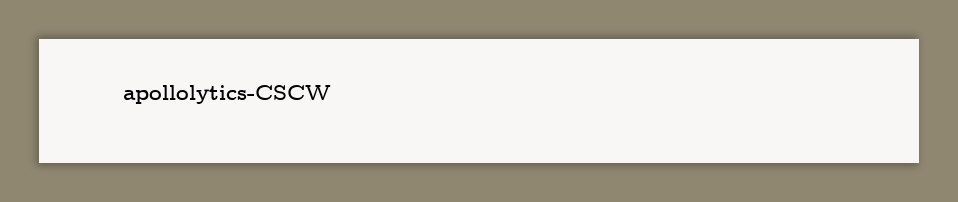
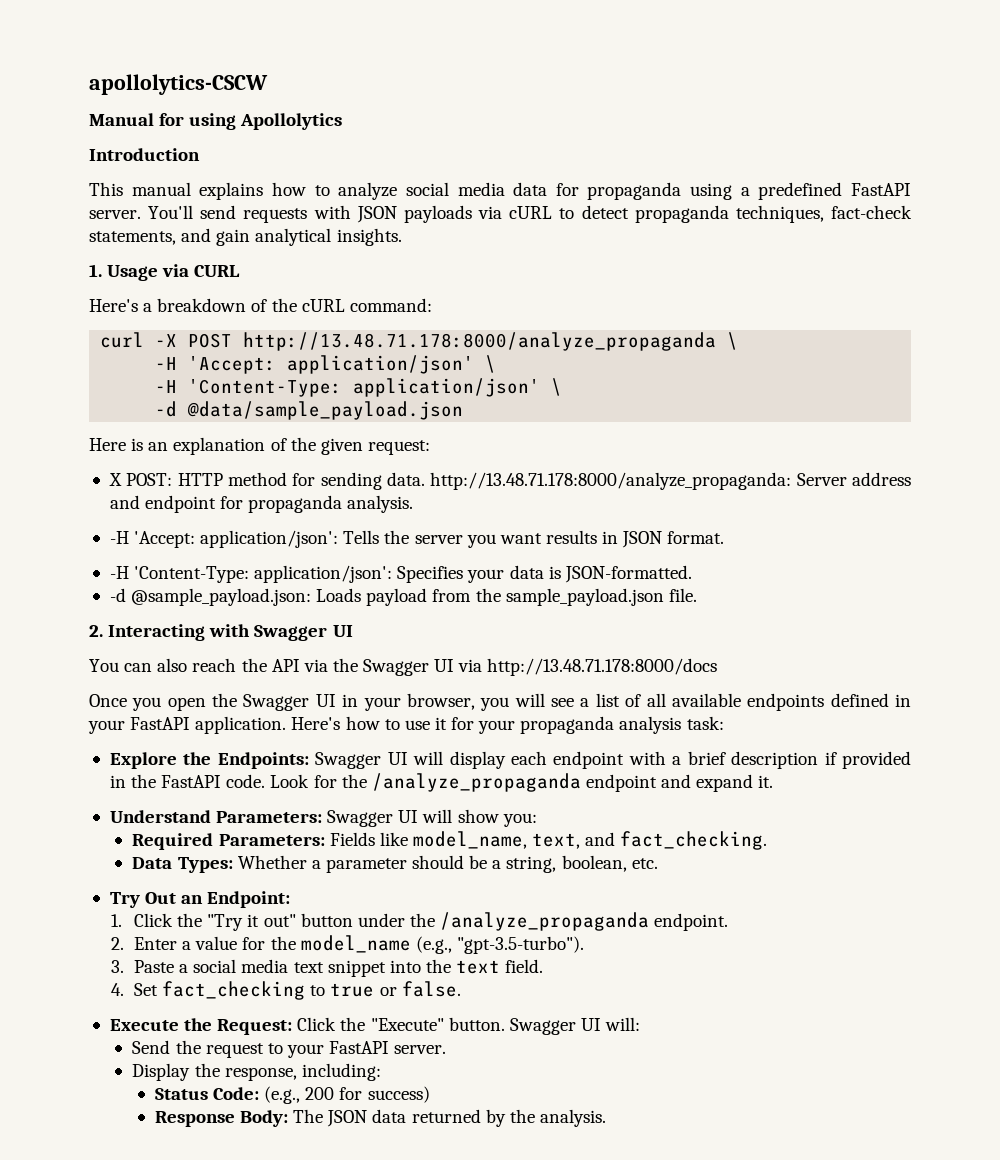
+ Manual for using Apollolytics
+ Introduction
+ This manual explains how to analyze social media data for propaganda using a predefined FastAPI server. You'll send requests with JSON payloads via cURL to detect propaganda techniques, fact-check statements, and gain analytical insights.
+ 1. Usage via CURL
+ Here's a breakdown of the cURL command:
+ curl -X POST http://13.48.71.178:8000/analyze_propaganda \
+ -H 'Accept: application/json' \
+ -H 'Content-Type: application/json' \
+ -d @data/sample_payload.json
+ Here is an explanation of the given request:
+ X POST: HTTP method for sending data. http://13.48.71.178:8000/analyze_propaganda: Server address and endpoint for propaganda analysis.
+ -H 'Accept: application/json': Tells the server you want results in JSON format.
+ -H 'Content-Type: application/json': Specifies your data is JSON-formatted.
+ -d @sample_payload.json: Loads payload from the sample_payload.json file.
+ 2. Interacting with Swagger UI
+ You can also reach the API via the Swagger UI via http://13.48.71.178:8000/docs
+ Once you open the Swagger UI in your browser, you will see a list of all available endpoints defined in your FastAPI application. Here's how to use it for your propaganda analysis task:
+ Explore the Endpoints: Swagger UI will display each endpoint with a brief description if provided in the FastAPI code. Look for the /analyze_propaganda endpoint and expand it.
+ Understand Parameters: Swagger UI will show you:
+ Required Parameters: Fields like model_name, text, and fact_checking.
+ Data Types: Whether a parameter should be a string, boolean, etc.
+ Try Out an Endpoint:
+ 1. Click the "Try it out" button under the /analyze_propaganda endpoint.
+ 2. Enter a value for the model_name (e.g., "gpt-3.5-turbo").
+ 3. Paste a social media text snippet into the text field.
+ 4. Set fact_checking to true or false.
+ Execute the Request: Click the "Execute" button. Swagger UI will:
+ Send the request to your FastAPI server.
+ Display the response, including:
+ Status Code: (e.g., 200 for success)
+ Response Body: The JSON data returned by the analysis.

